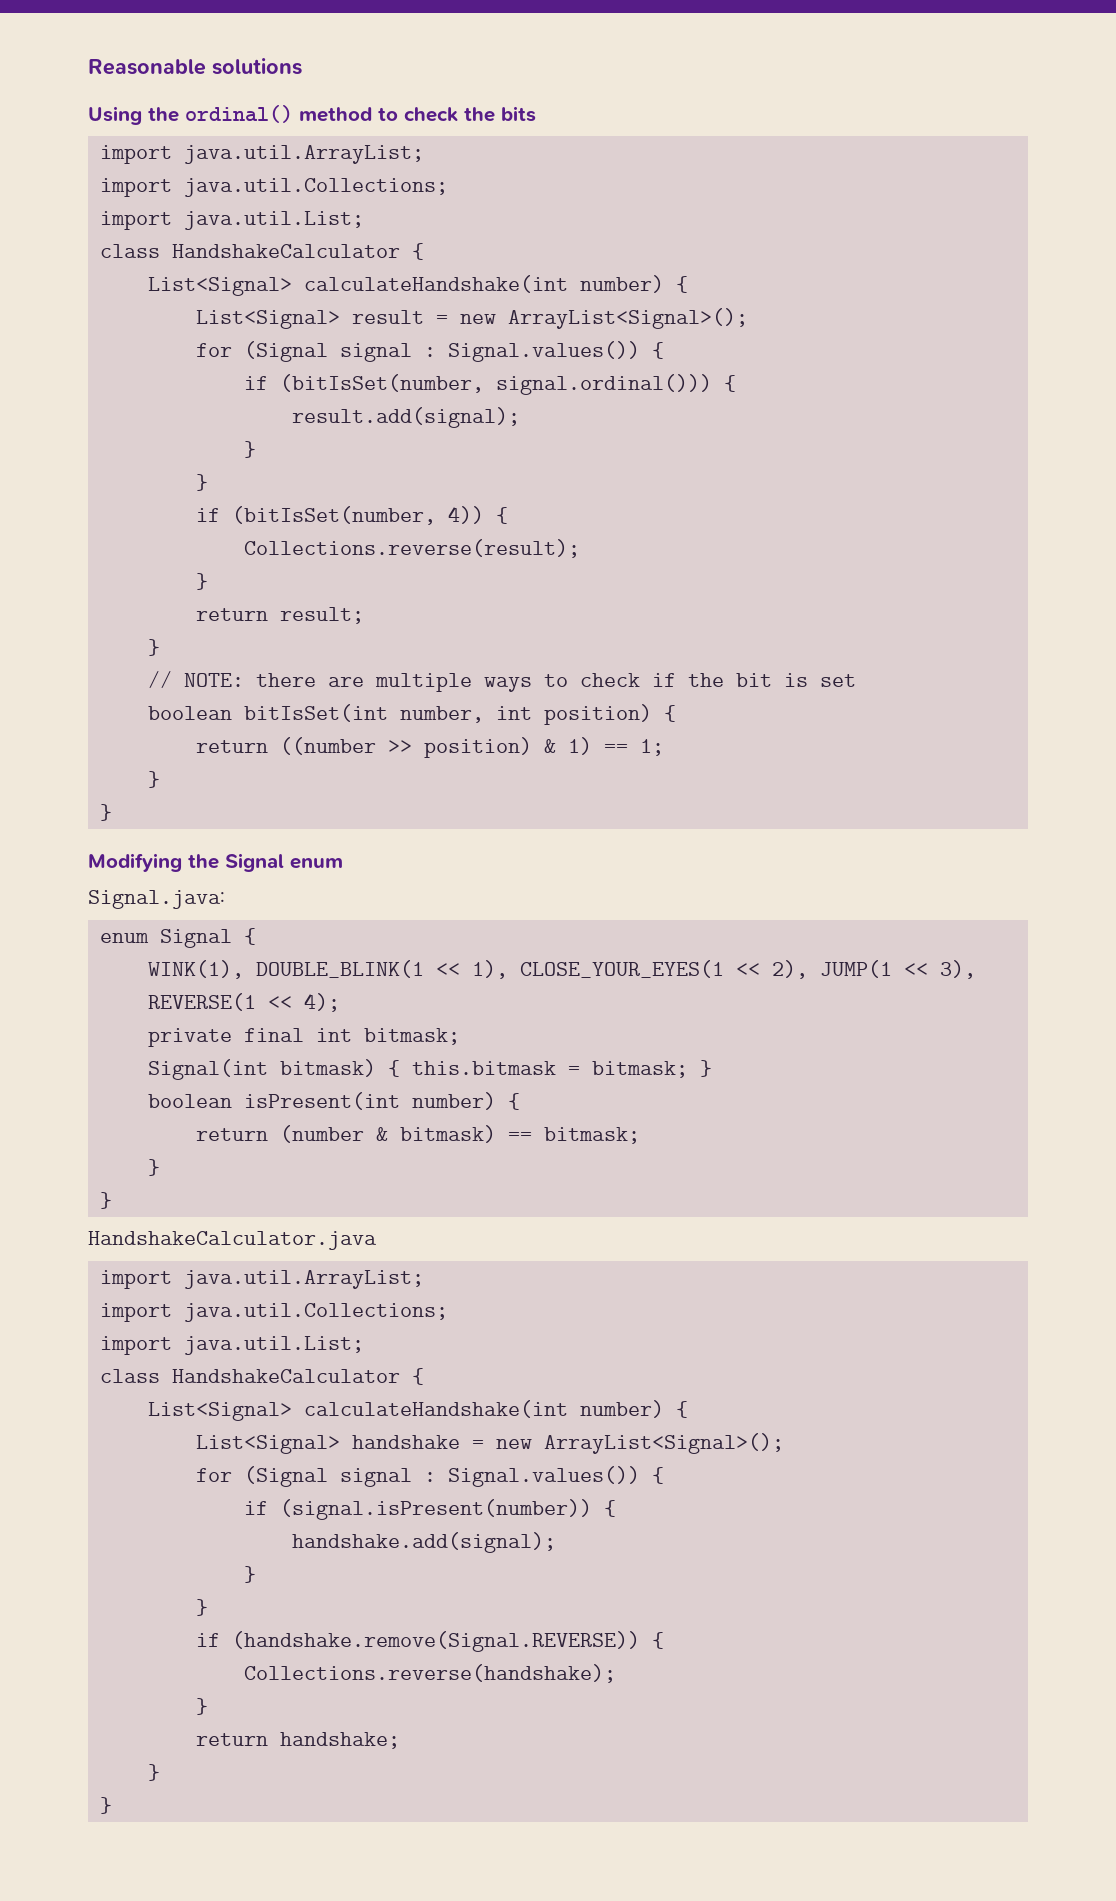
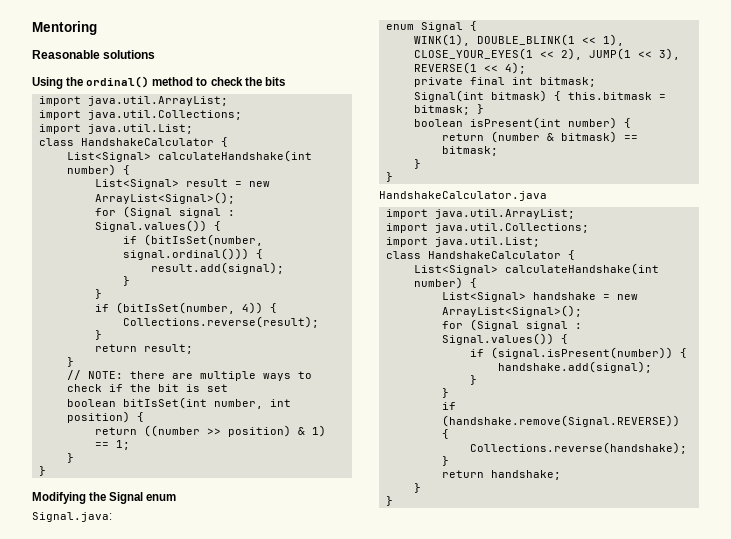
+ Mentoring

